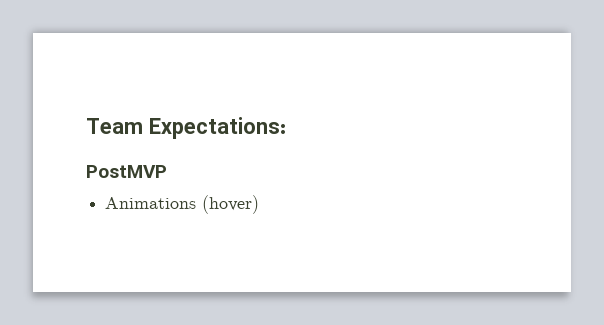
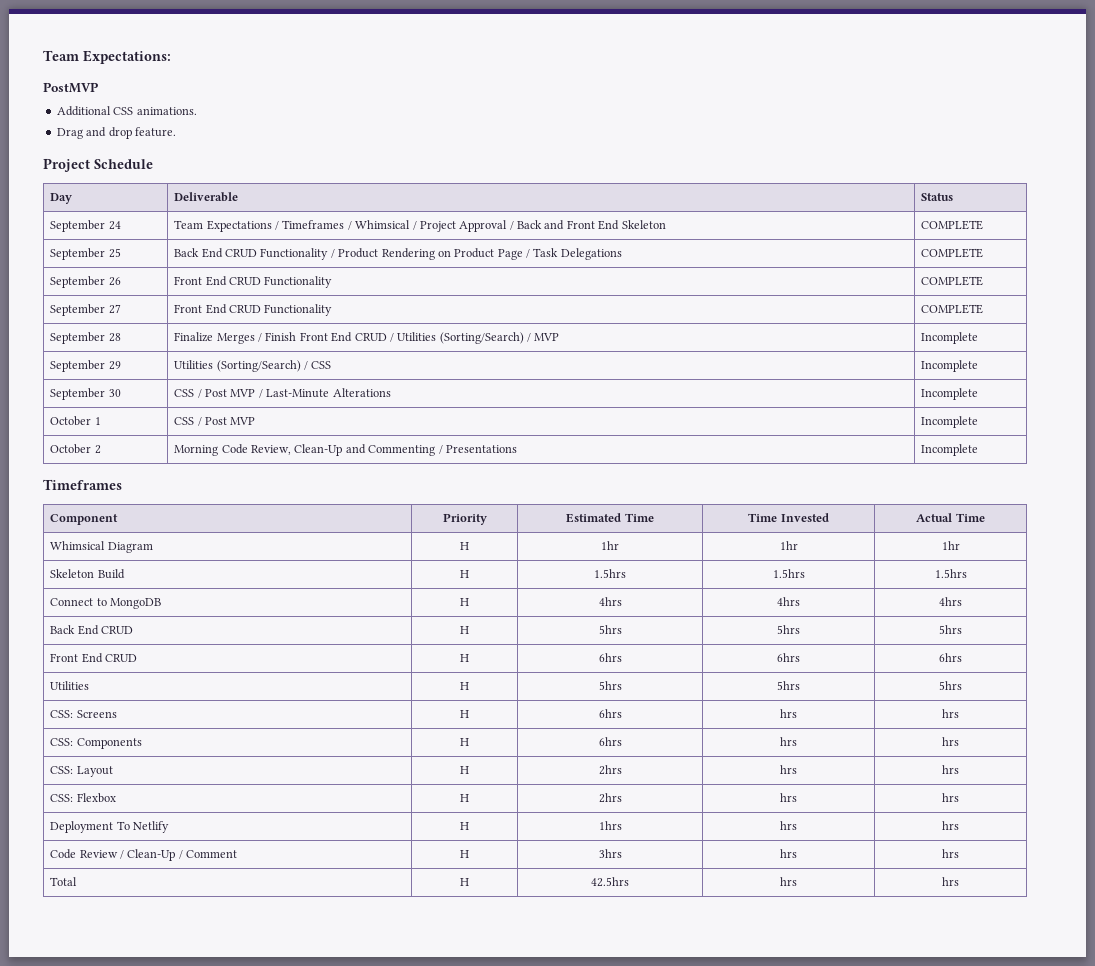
- Animations (hover)
+ Additional CSS animations.
+ Drag and drop feature.
+ Project Schedule
+ Day | Deliverable | Status
+ September 24 | Team Expectations / Timeframes / Whimsical / Project Approval / Back and Front End Skeleton | COMPLETE
+ September 25 | Back End CRUD Functionality / Product Rendering on Product Page / Task Delegations | COMPLETE
+ September 26 | Front End CRUD Functionality | COMPLETE
+ September 27 | Front End CRUD Functionality | COMPLETE
+ September 28 | Finalize Merges / Finish Front End CRUD / Utilities (Sorting/Search) / MVP | Incomplete
+ September 29 | Utilities (Sorting/Search) / CSS | Incomplete
+ September 30 | CSS / Post MVP / Last-Minute Alterations | Incomplete
+ October 1 | CSS / Post MVP | Incomplete
+ October 2 | Morning Code Review, Clean-Up and Commenting / Presentations | Incomplete
+ Timeframes
+ Component | Priority | Estimated Time | Time Invested | Actual Time
+ Whimsical Diagram | H | 1hr | 1hr | 1hr
+ Skeleton Build | H | 1.5hrs | 1.5hrs | 1.5hrs
+ Connect to MongoDB | H | 4hrs | 4hrs | 4hrs
+ Back End CRUD | H | 5hrs | 5hrs | 5hrs
+ Front End CRUD | H | 6hrs | 6hrs | 6hrs
+ Utilities | H | 5hrs | 5hrs | 5hrs
+ CSS: Screens | H | 6hrs | hrs | hrs
+ CSS: Components | H | 6hrs | hrs | hrs
+ CSS: Layout | H | 2hrs | hrs | hrs
+ CSS: Flexbox | H | 2hrs | hrs | hrs
+ Deployment To Netlify | H | 1hrs | hrs | hrs
+ Code Review / Clean-Up / Comment | H | 3hrs | hrs | hrs
+ Total | H | 42.5hrs | hrs | hrs

